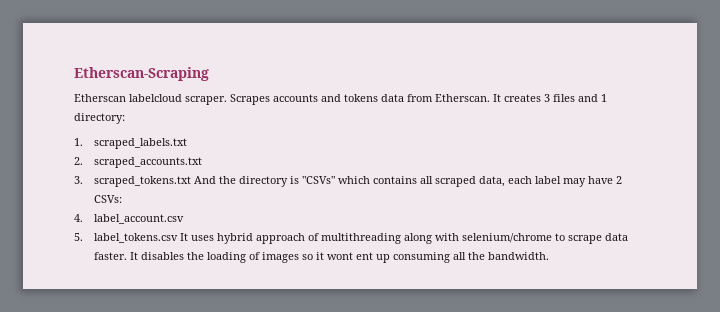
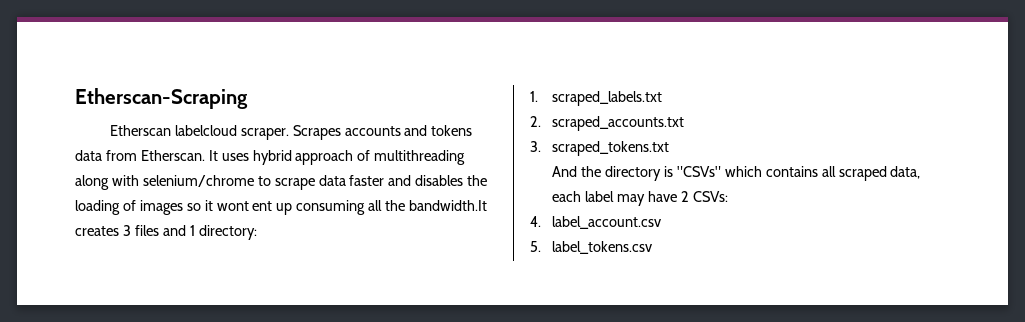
- It creates 3 files and 1 directory:
+ It uses hybrid approach of multithreading along with selenium/chrome to scrape data faster and disables the loading of images so it wont ent up consuming all the bandwidth.It creates 3 files and 1 directory:
- 3. scraped_tokens.txt And the directory is "CSVs" which contains all scraped data, each label may have 2 CSVs:
+ 3. scraped_tokens.txt
+ And the directory is "CSVs" which contains all scraped data, each label may have 2 CSVs:
- 5. label_tokens.csv It uses hybrid approach of multithreading along with selenium/chrome to scrape data faster. It disables the loading of images so it wont ent up consuming all the bandwidth.
+ 5. label_tokens.csv

